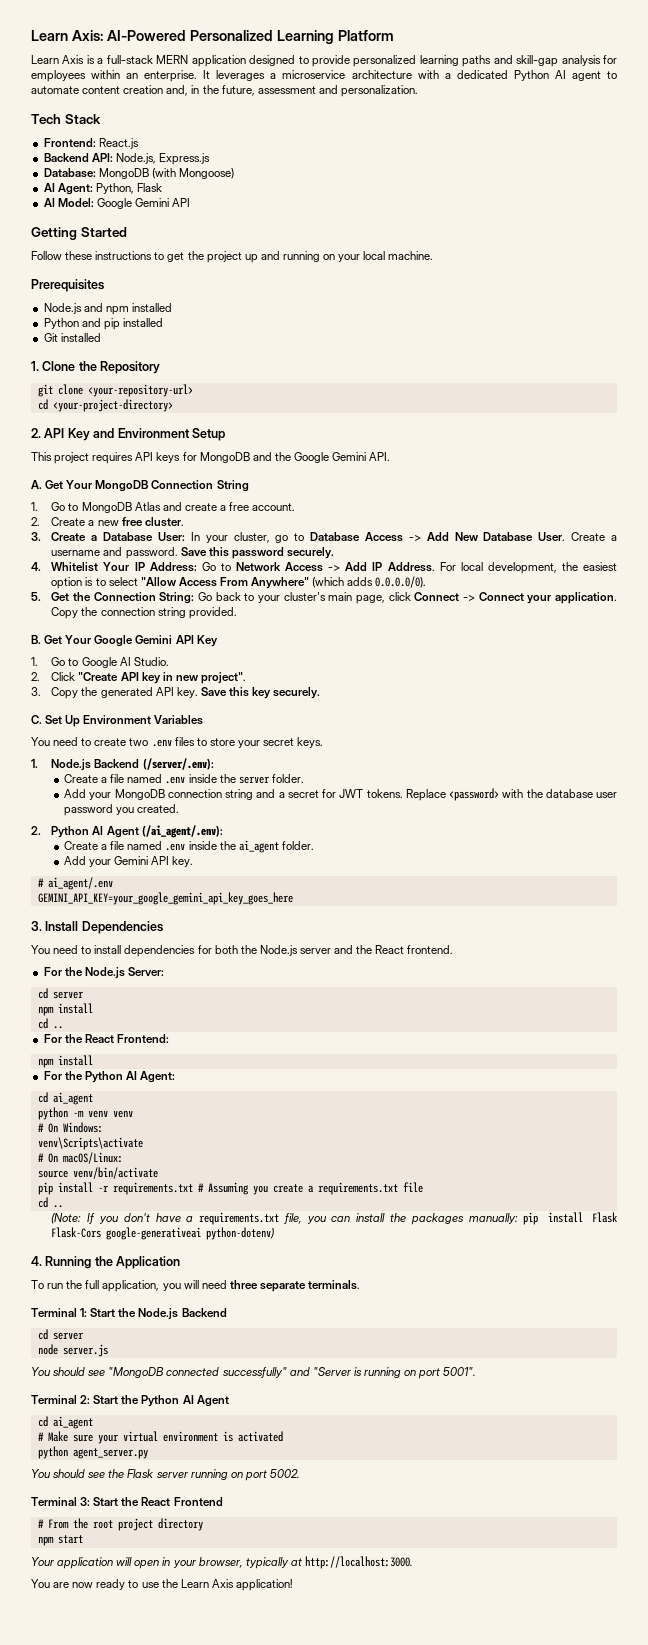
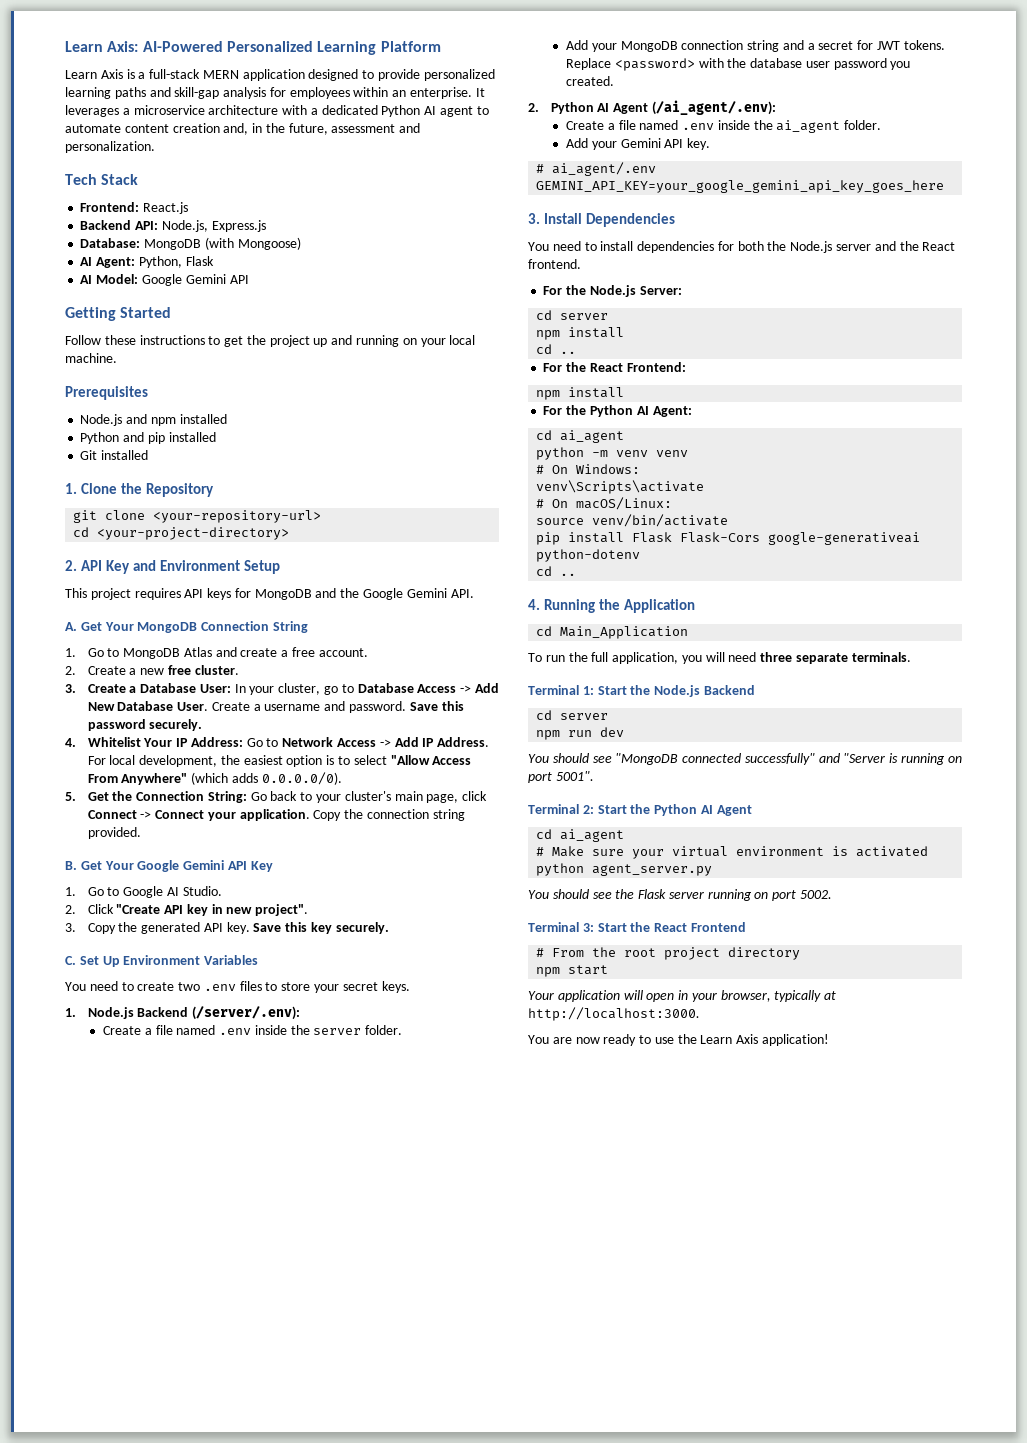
- pip install -r requirements.txt # Assuming you create a requirements.txt file
+ pip install Flask Flask-Cors google-generativeai python-dotenv
  cd ..
- (Note: If you don't have a requirements.txt file, you can install the packages manually: pip install Flask Flask-Cors google-generativeai python-dotenv)
+ cd Main_Application
- node server.js
+ npm run dev

